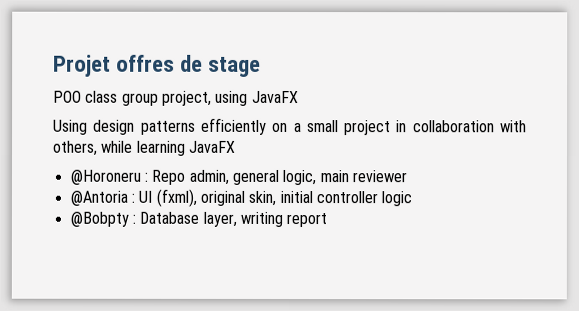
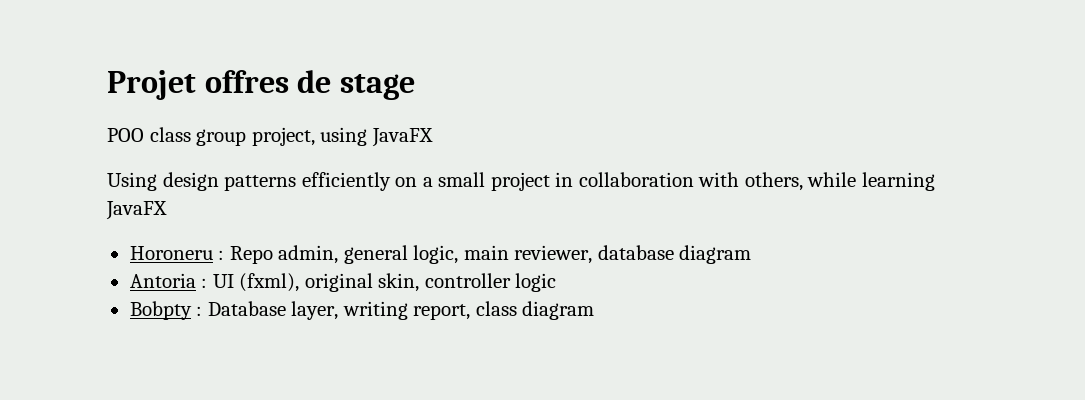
- @Horoneru : Repo admin, general logic, main reviewer
- @Antoria : UI (fxml), original skin, initial controller logic
+ Horoneru : Repo admin, general logic, main reviewer, database diagram
+ Antoria : UI (fxml), original skin, controller logic
- @Bobpty : Database layer, writing report
+ Bobpty : Database layer, writing report, class diagram

